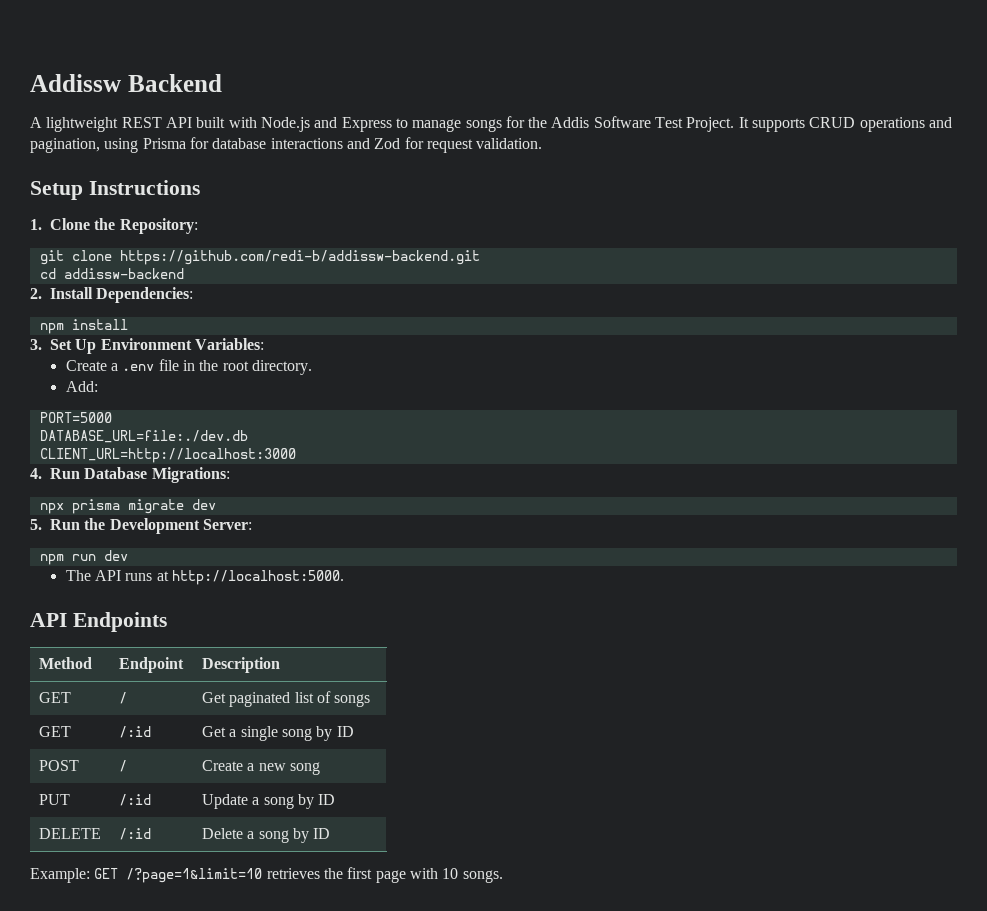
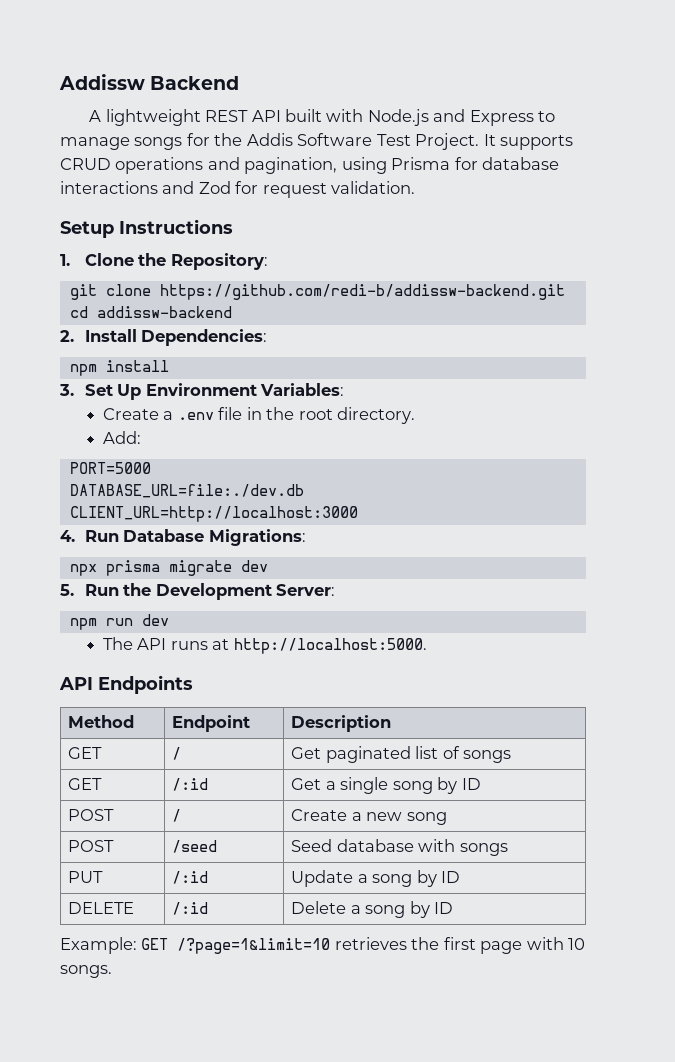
+ POST | /seed | Seed database with songs

